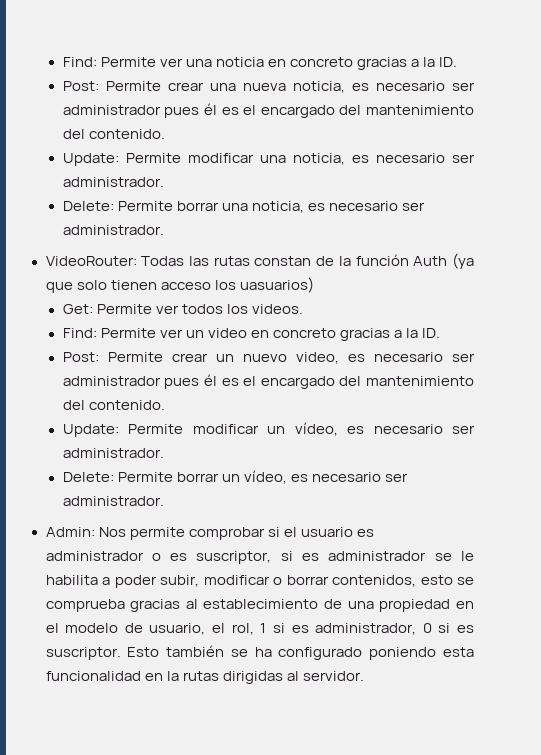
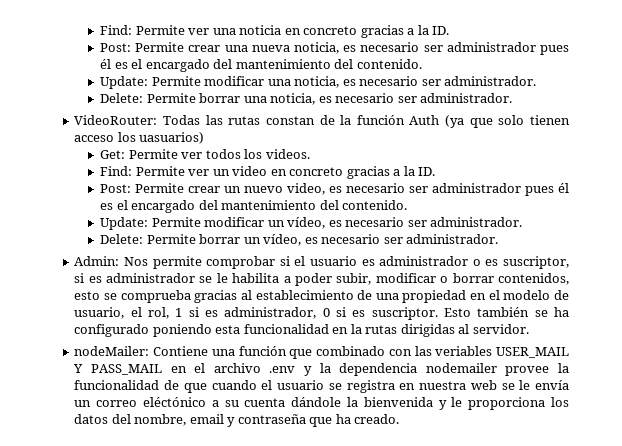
+ nodeMailer: Contiene una función que combinado con las veriables USER_MAIL Y PASS_MAIL en el archivo .env y la dependencia nodemailer provee la funcionalidad de que cuando el usuario se registra en nuestra web se le envía un correo eléctónico a su cuenta dándole la bienvenida y le proporciona los datos del nombre, email y contraseña que ha creado.

